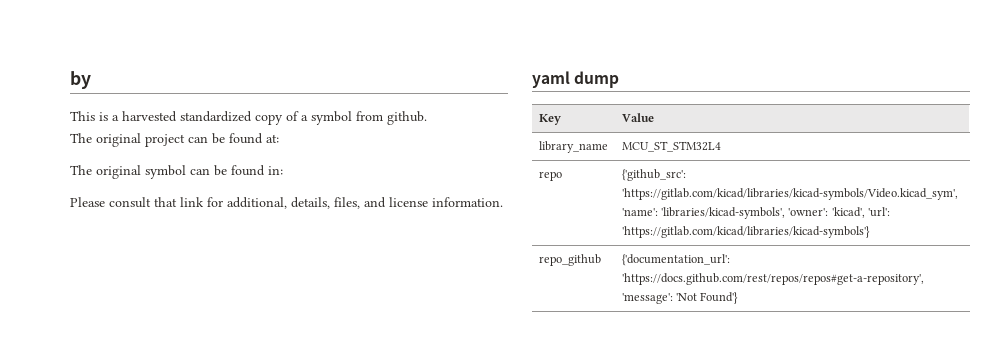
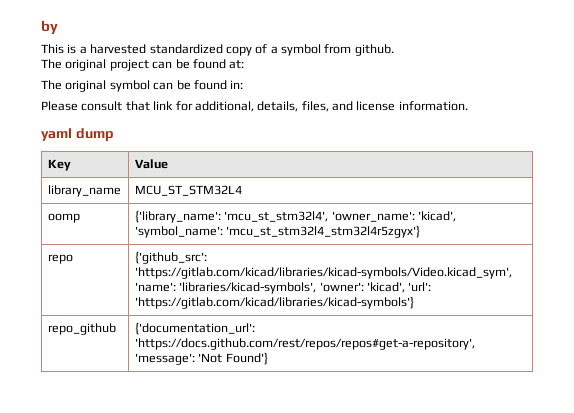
+ oomp | {'library_name': 'mcu_st_stm32l4', 'owner_name': 'kicad', 'symbol_name': 'mcu_st_stm32l4_stm32l4r5zgyx'}

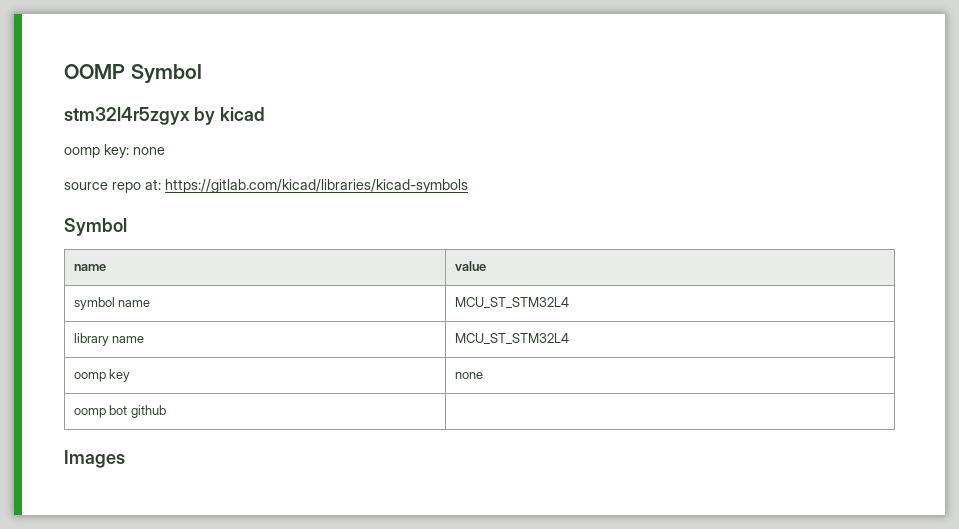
- by
- This is a harvested standardized copy of a symbol from github.
- The original project can be found at:
- The original symbol can be found in:
- Please consult that link for additional, details, files, and license information.
- yaml dump
- Key | Value
- library_name | MCU_ST_STM32L4
- oomp | {'library_name': 'mcu_st_stm32l4', 'owner_name': 'kicad', 'symbol_name': 'mcu_st_stm32l4_stm32l4r5zgyx'}
- repo | {'github_src': 'https://gitlab.com/kicad/libraries/kicad-symbols/Video.kicad_sym', 'name': 'libraries/kicad-symbols', 'owner': 'kicad', 'url': 'https://gitlab.com/kicad/libraries/kicad-symbols'}
- repo_github | {'documentation_url': 'https://docs.github.com/rest/repos/repos#get-a-repository', 'message': 'Not Found'}
+ OOMP Symbol
+ stm32l4r5zgyx by kicad
+ oomp key: none
+ source repo at: https://gitlab.com/kicad/libraries/kicad-symbols
+ Symbol
+ name | value
+ symbol name | MCU_ST_STM32L4
+ library name | MCU_ST_STM32L4
+ oomp key | none
+ oomp bot github |
+ Images

